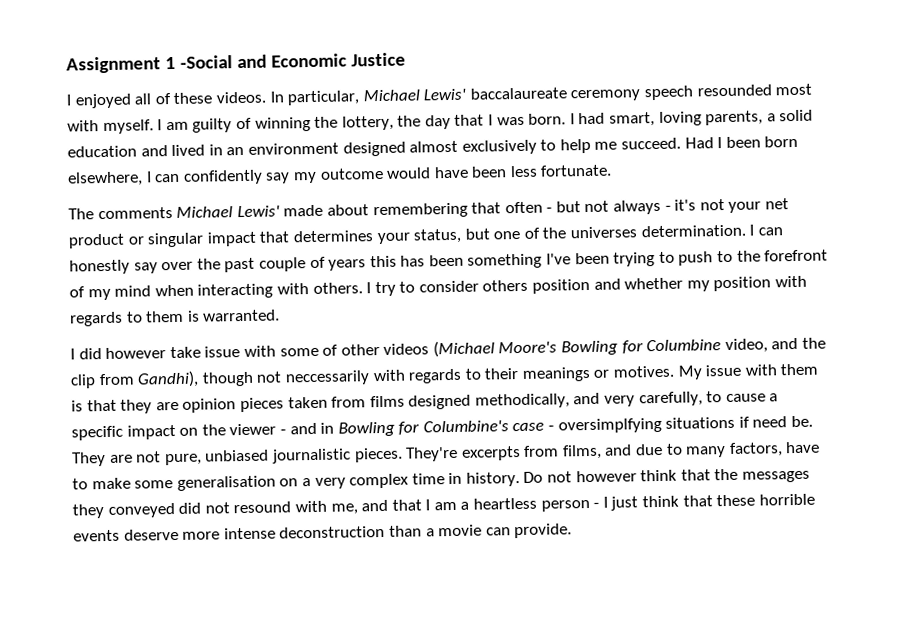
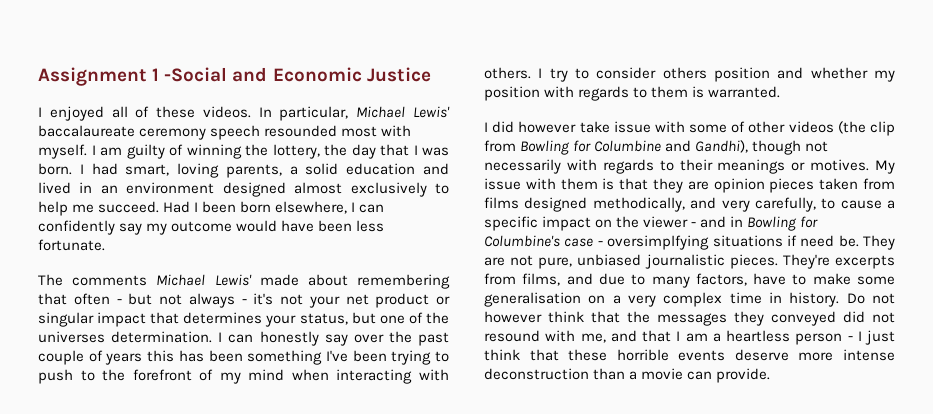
- I did however take issue with some of other videos (Michael Moore's Bowling for Columbine video, and the clip from Gandhi), though not neccessarily with regards to their meanings or motives.
+ I did however take issue with some of other videos (the clip from Bowling for Columbine and Gandhi), though not necessarily with regards to their meanings or motives.

